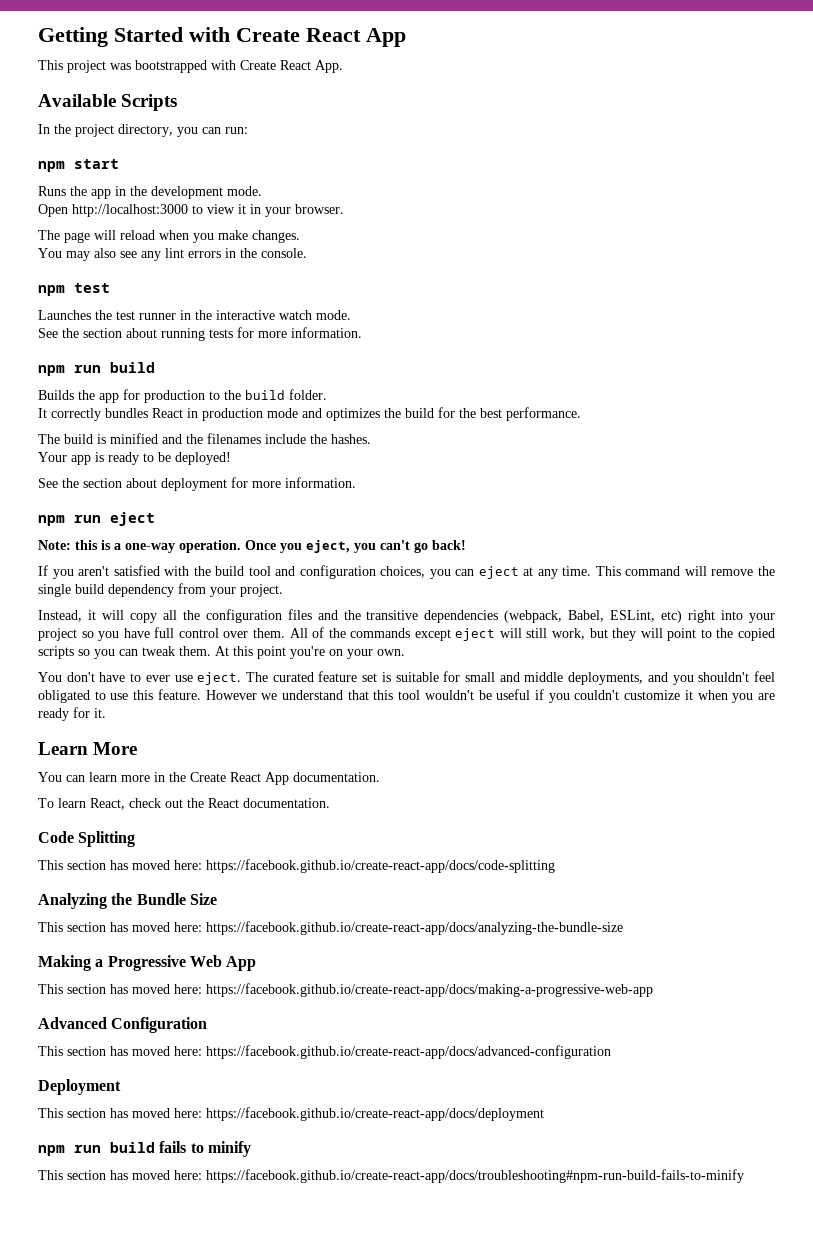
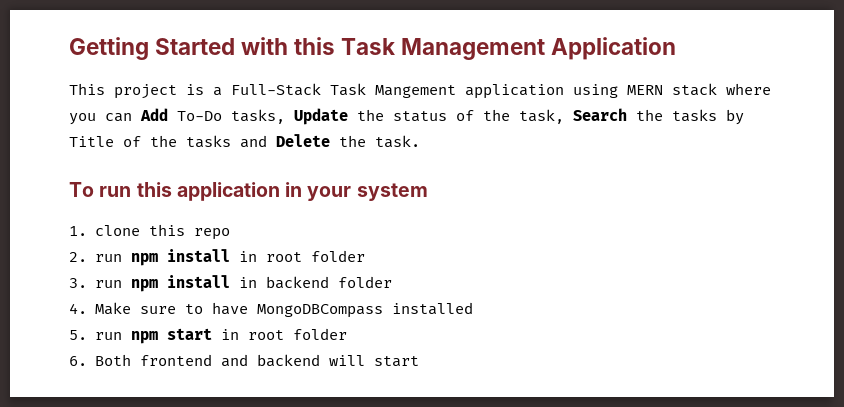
- Getting Started with Create React App
- This project was bootstrapped with Create React App.
- Available Scripts
- In the project directory, you can run:
- npm start
- Runs the app in the development mode.
- Open http://localhost:3000 to view it in your browser.
- The page will reload when you make changes.
- You may also see any lint errors in the console.
- npm test
- Launches the test runner in the interactive watch mode.
- See the section about running tests for more information.
- npm run build
- Builds the app for production to the build folder.
- It correctly bundles React in production mode and optimizes the build for the best performance.
- The build is minified and the filenames include the hashes.
- Your app is ready to be deployed!
- See the section about deployment for more information.
- npm run eject
- Note: this is a one-way operation. Once you eject, you can't go back!
- If you aren't satisfied with the build tool and configuration choices, you can eject at any time. This command will remove the single build dependency from your project.
- Instead, it will copy all the configuration files and the transitive dependencies (webpack, Babel, ESLint, etc) right into your project so you have full control over them. All of the commands except eject will still work, but they will point to the copied scripts so you can tweak them. At this point you're on your own.
- You don't have to ever use eject. The curated feature set is suitable for small and middle deployments, and you shouldn't feel obligated to use this feature. However we understand that this tool wouldn't be useful if you couldn't customize it when you are ready for it.
- Learn More
- You can learn more in the Create React App documentation.
- To learn React, check out the React documentation.
- Code Splitting
- This section has moved here: https://facebook.github.io/create-react-app/docs/code-splitting
- Analyzing the Bundle Size
- This section has moved here: https://facebook.github.io/create-react-app/docs/analyzing-the-bundle-size
- Making a Progressive Web App
- This section has moved here: https://facebook.github.io/create-react-app/docs/making-a-progressive-web-app
- Advanced Configuration
- This section has moved here: https://facebook.github.io/create-react-app/docs/advanced-configuration
- Deployment
- This section has moved here: https://facebook.github.io/create-react-app/docs/deployment
- npm run build fails to minify
- This section has moved here: https://facebook.github.io/create-react-app/docs/troubleshooting#npm-run-build-fails-to-minify
+ Getting Started with this Task Management Application
+ This project is a Full-Stack Task Mangement application using MERN stack where you can Add To-Do tasks, Update the status of the task, Search the tasks by Title of the tasks and Delete the task.
+ To run this application in your system
+ 1. clone this repo
+ 2. run npm install in root folder
+ 3. run npm install in backend folder
+ 4. Make sure to have MongoDBCompass installed
+ 5. run npm start in root folder
+ 6. Both frontend and backend will start

